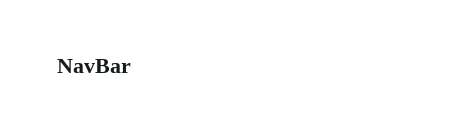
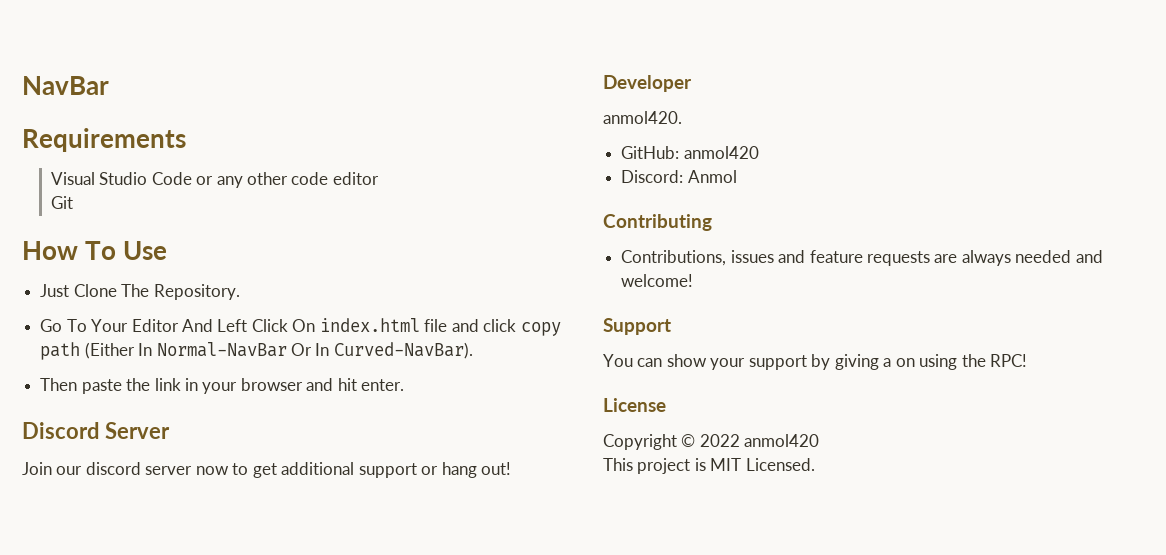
+ Requirements
+ Visual Studio Code or any other code editor
+ Git
+ How To Use
+ Just Clone The Repository.
+ Go To Your Editor And Left Click On index.html file and click copy path (Either In Normal-NavBar Or In Curved-NavBar).
+ Then paste the link in your browser and hit enter.
+ Discord Server
+ Join our discord server now to get additional support or hang out!
+ Developer
+ anmol420.
+ GitHub: anmol420
+ Discord: Anmol
+ Contributing
+ Contributions, issues and feature requests are always needed and welcome!
+ Support
+ You can show your support by giving a on using the RPC!
+ License
+ Copyright © 2022 anmol420
+ This project is MIT Licensed.

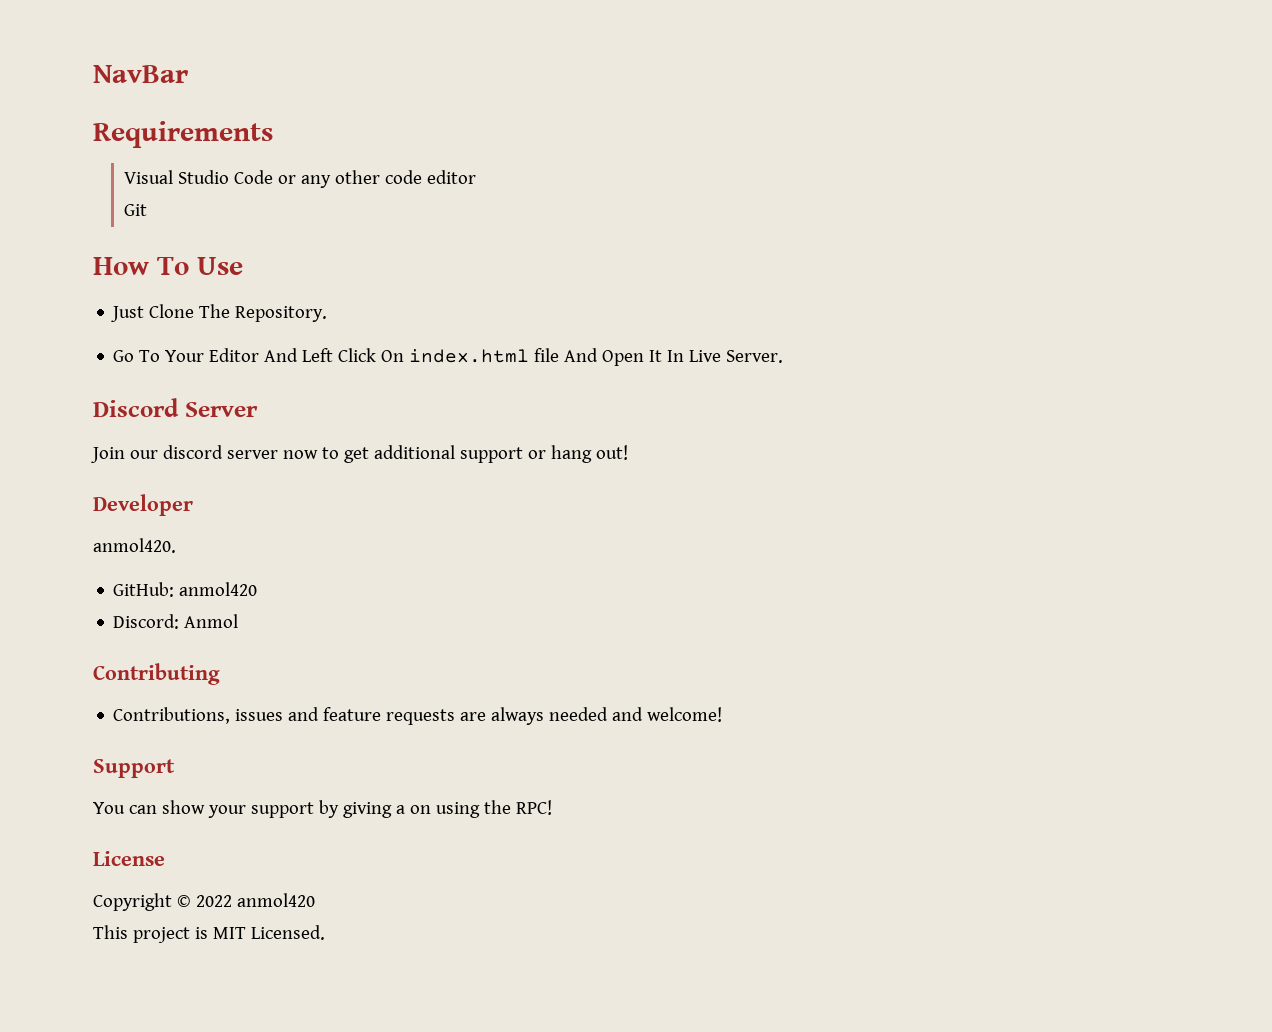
- Go To Your Editor And Left Click On index.html file and click copy path (Either In Normal-NavBar Or In Curved-NavBar).
- Then paste the link in your browser and hit enter.
+ Go To Your Editor And Left Click On index.html file And Open It In Live Server.

